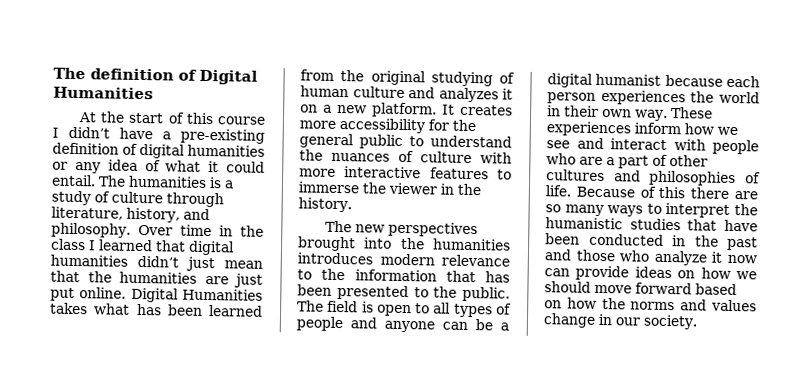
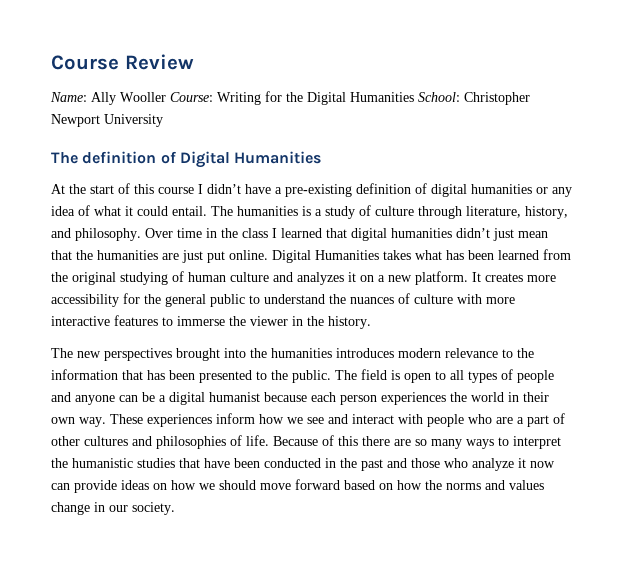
+ Course Review
+ Name: Ally Wooller Course: Writing for the Digital Humanities School: Christopher Newport University

